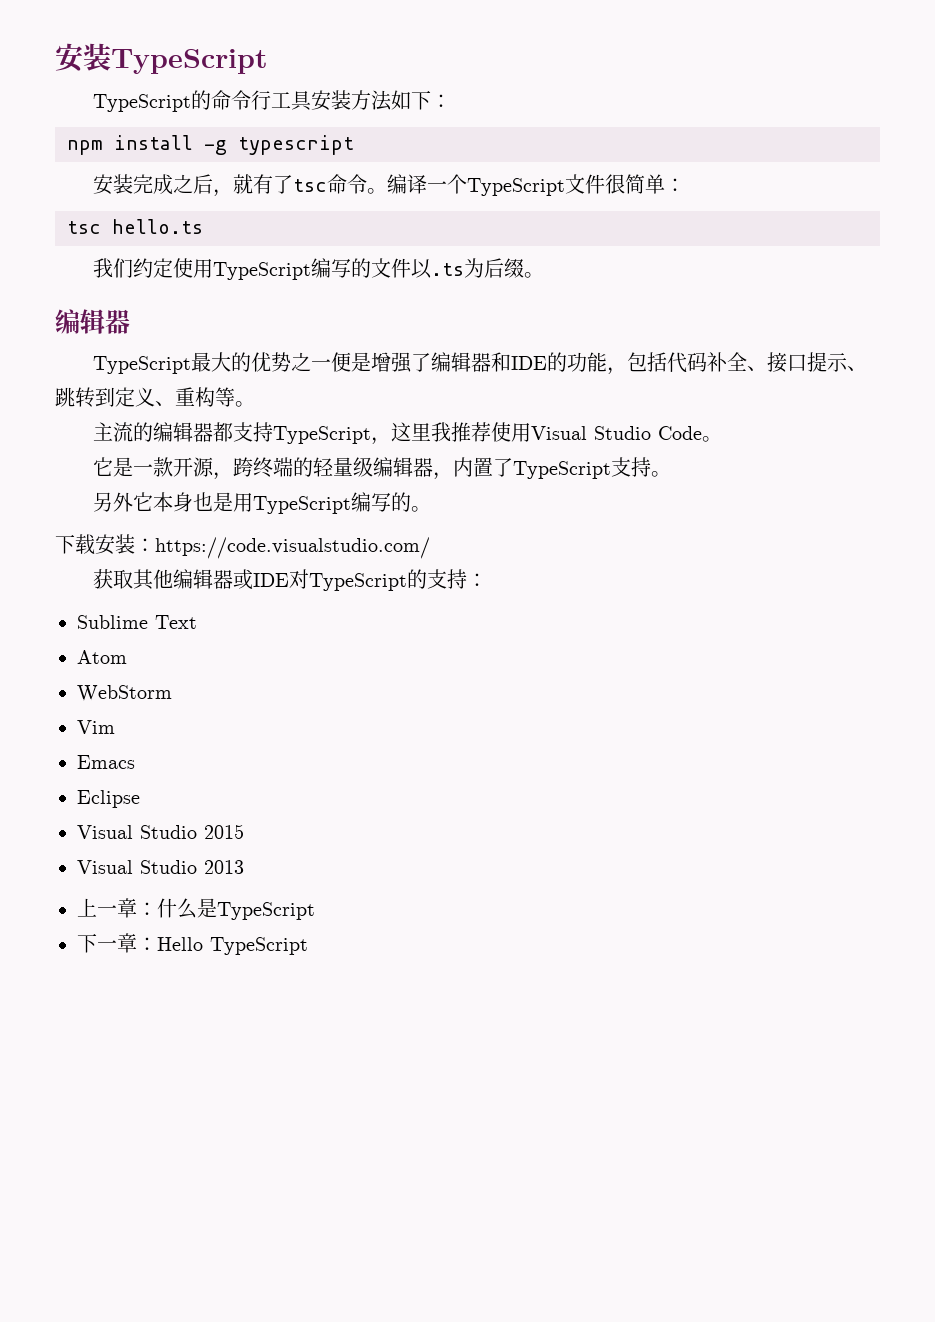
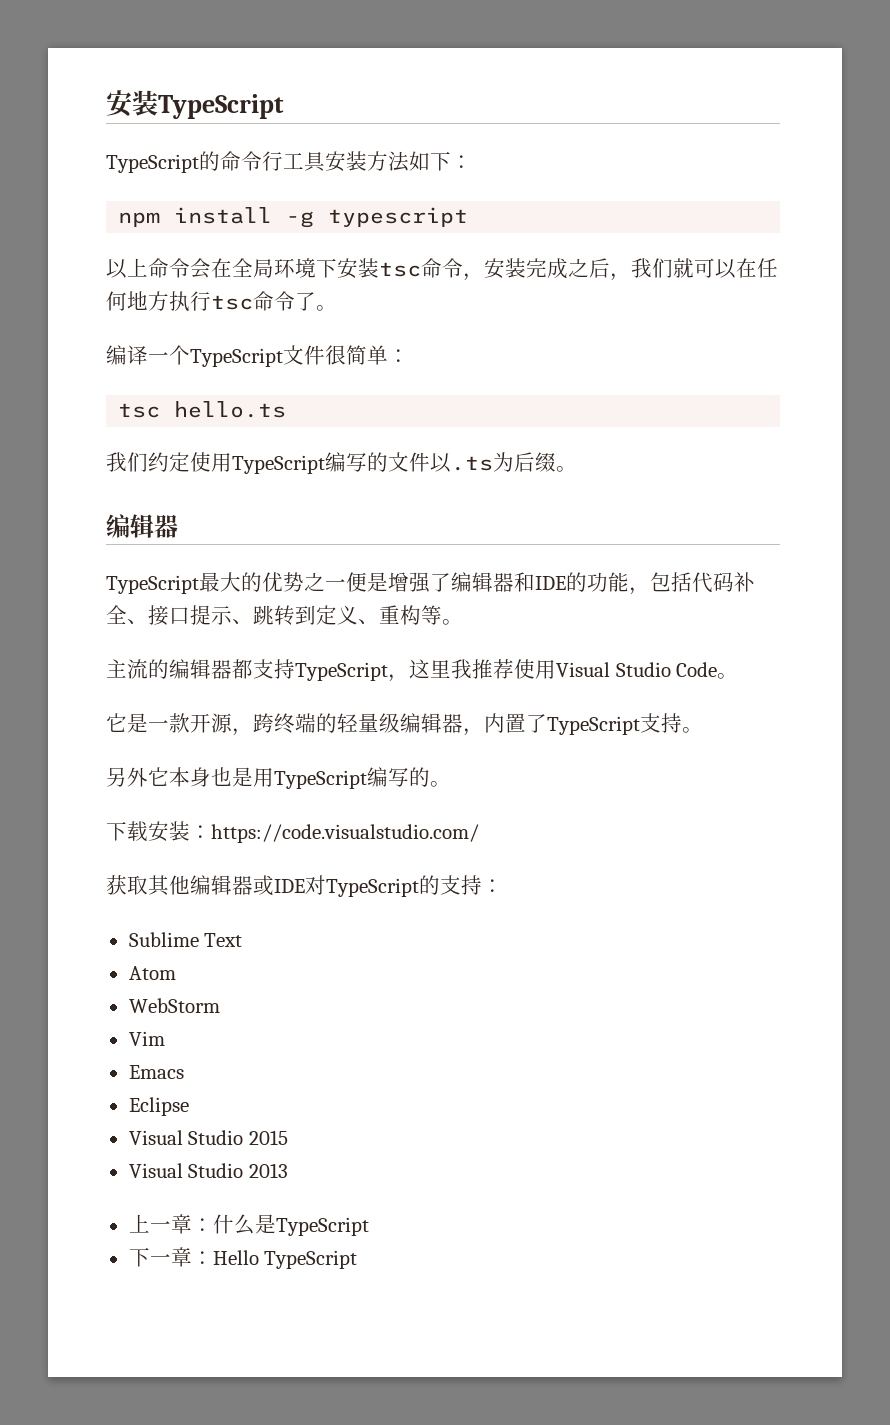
- 安装完成之后，就有了tsc命令。编译一个TypeScript文件很简单：
+ 以上命令会在全局环境下安装tsc命令，安装完成之后，我们就可以在任何地方执行tsc命令了。
+ 编译一个TypeScript文件很简单：

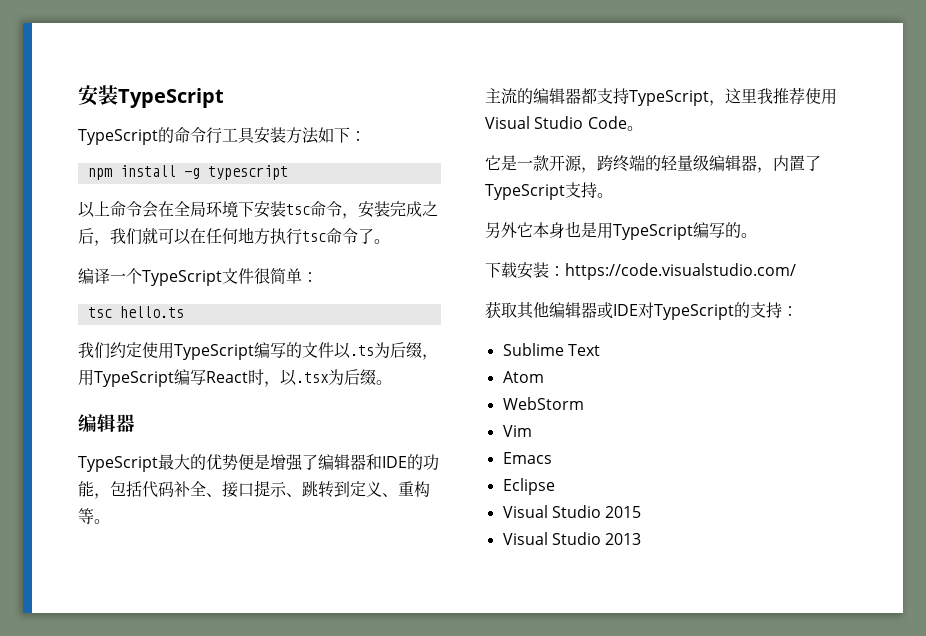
- 我们约定使用TypeScript编写的文件以.ts为后缀。
+ 我们约定使用TypeScript编写的文件以.ts为后缀，用TypeScript编写React时，以.tsx为后缀。
- TypeScript最大的优势之一便是增强了编辑器和IDE的功能，包括代码补全、接口提示、跳转到定义、重构等。
+ TypeScript最大的优势便是增强了编辑器和IDE的功能，包括代码补全、接口提示、跳转到定义、重构等。
- 上一章：什么是TypeScript
- 下一章：Hello TypeScript

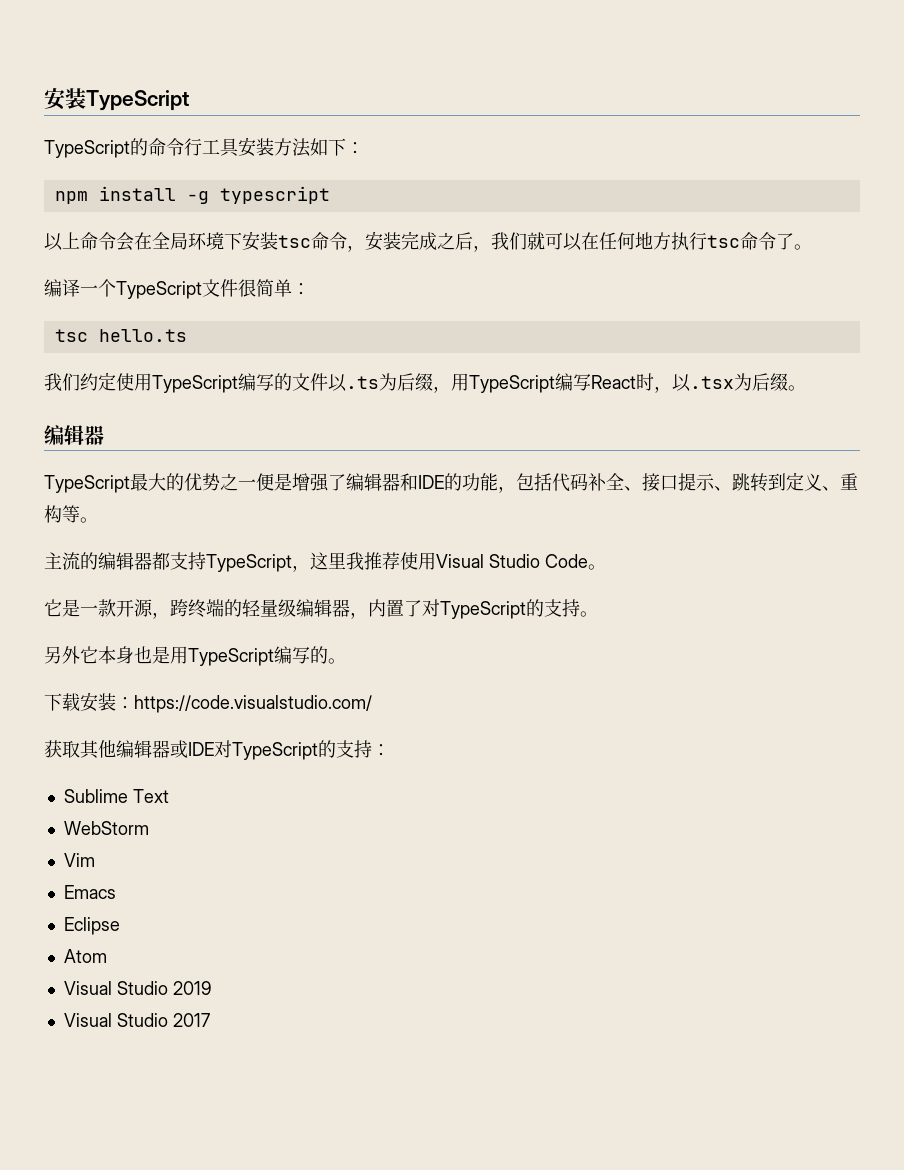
- TypeScript最大的优势便是增强了编辑器和IDE的功能，包括代码补全、接口提示、跳转到定义、重构等。
+ TypeScript最大的优势之一便是增强了编辑器和IDE的功能，包括代码补全、接口提示、跳转到定义、重构等。
- 它是一款开源，跨终端的轻量级编辑器，内置了TypeScript支持。
+ 它是一款开源，跨终端的轻量级编辑器，内置了对TypeScript的支持。
- Atom
- Visual Studio 2015
- Visual Studio 2013
+ Atom
+ Visual Studio 2019
+ Visual Studio 2017

